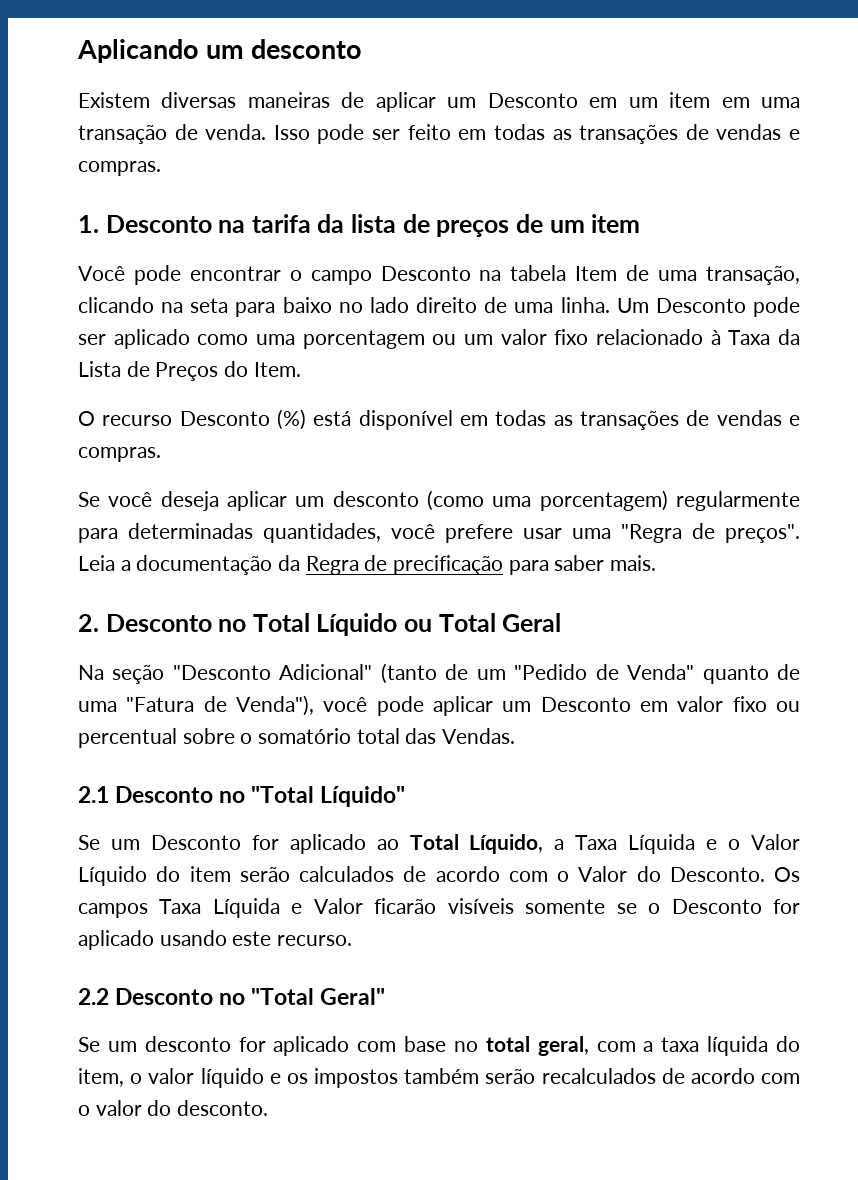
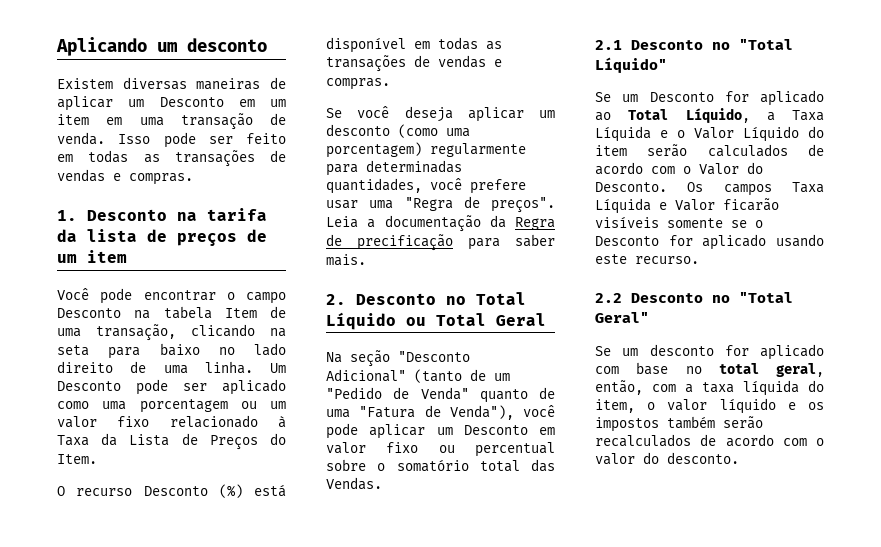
- Se um desconto for aplicado com base no total geral, com a taxa líquida do item, o valor líquido e os impostos também serão recalculados de acordo com o valor do desconto.
+ Se um desconto for aplicado com base no total geral, então, com a taxa líquida do item, o valor líquido e os impostos também serão recalculados de acordo com o valor do desconto.

